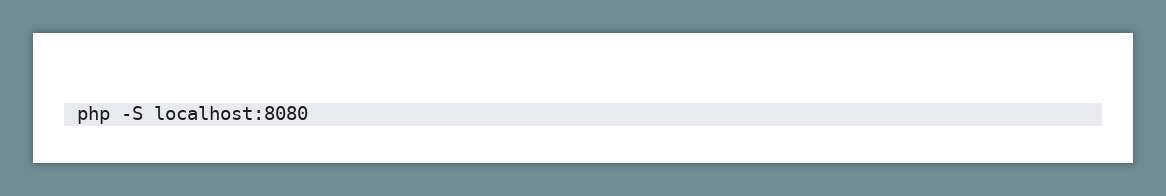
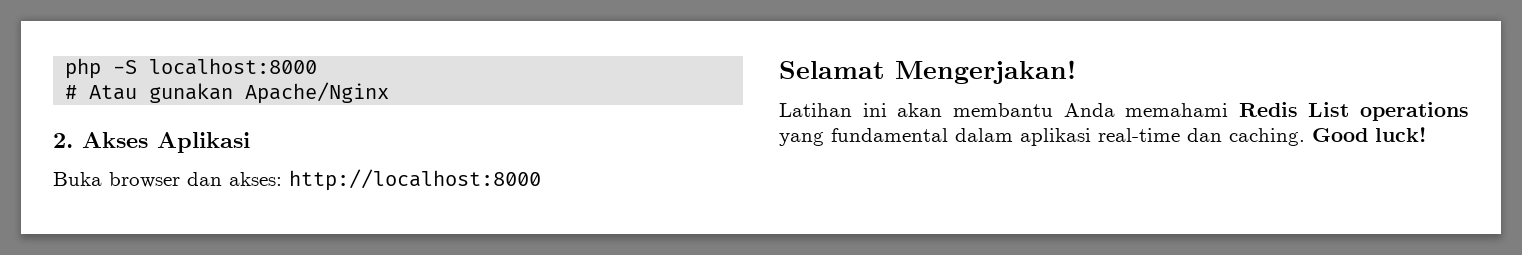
- php -S localhost:8080
+ php -S localhost:8000
+ # Atau gunakan Apache/Nginx
+ 2. Akses Aplikasi
+ Buka browser dan akses: http://localhost:8000
+ Selamat Mengerjakan!
+ Latihan ini akan membantu Anda memahami Redis List operations yang fundamental dalam aplikasi real-time dan caching. Good luck!

